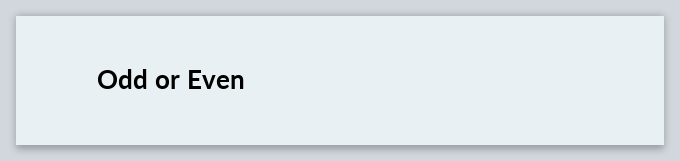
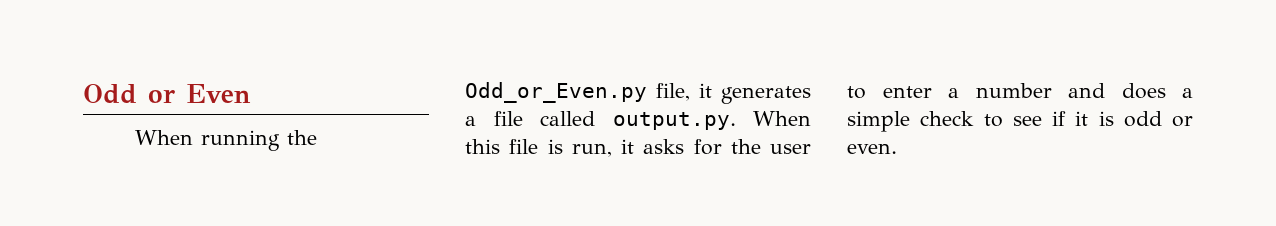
+ When running the Odd_or_Even.py file, it generates a file called output.py. When this file is run, it asks for the user to enter a number and does a simple check to see if it is odd or even.

